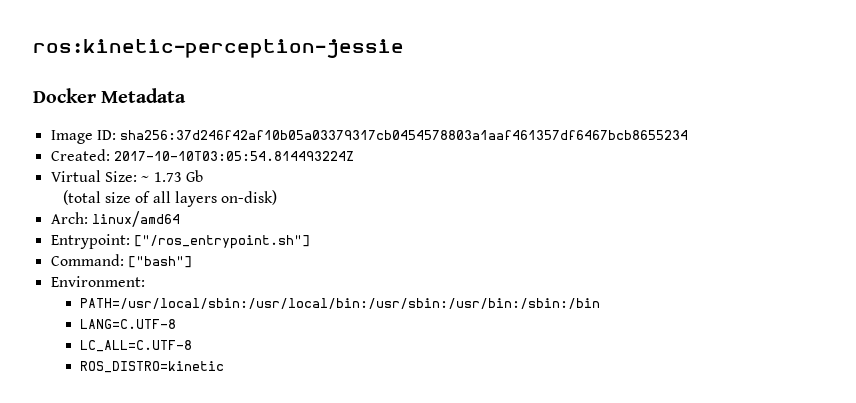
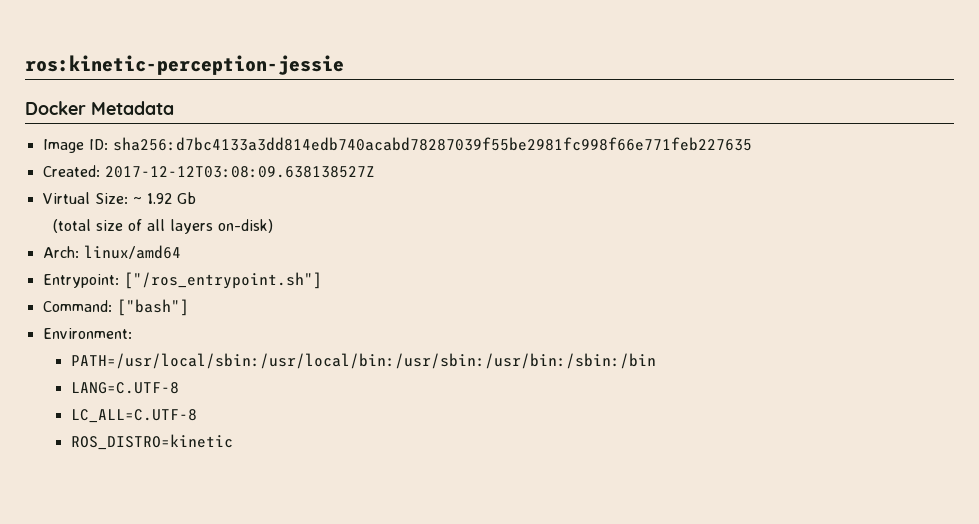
- Image ID: sha256:37d246f42af10b05a03379317cb0454578803a1aaf461357df6467bcb8655234
+ Image ID: sha256:d7bc4133a3dd814edb740acabd78287039f55be2981fc998f66e771feb227635
- Created: 2017-10-10T03:05:54.814493224Z
+ Created: 2017-12-12T03:08:09.638138527Z
- Virtual Size: ~ 1.73 Gb
+ Virtual Size: ~ 1.92 Gb

